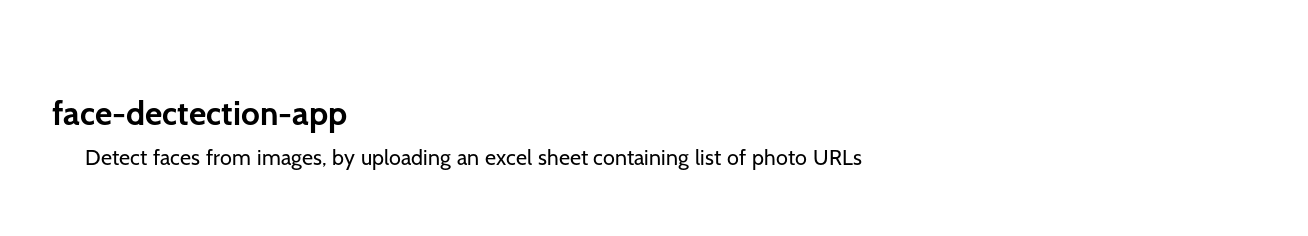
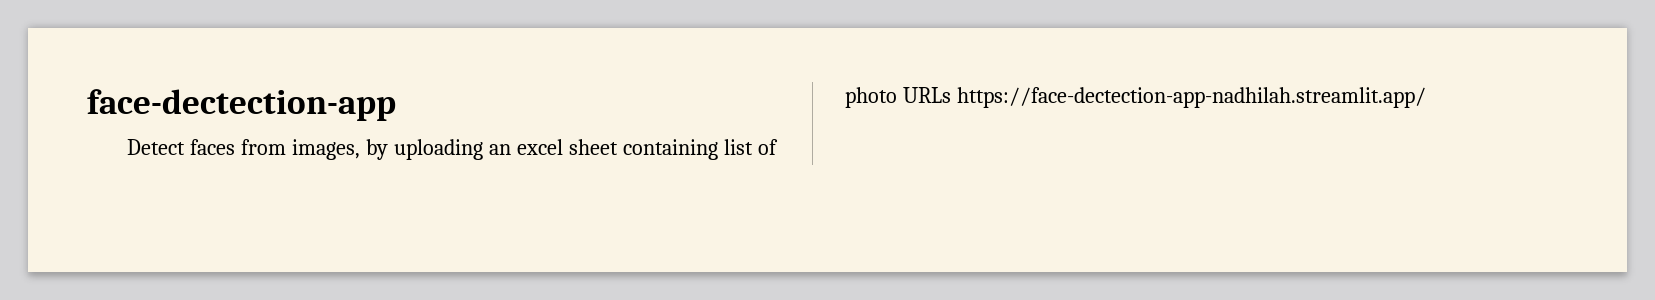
- Detect faces from images, by uploading an excel sheet containing list of photo URLs
+ Detect faces from images, by uploading an excel sheet containing list of photo URLs https://face-dectection-app-nadhilah.streamlit.app/

